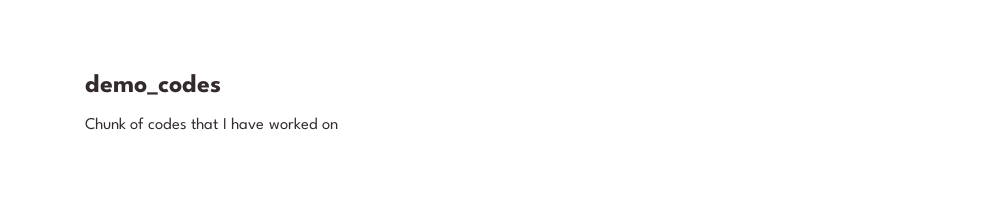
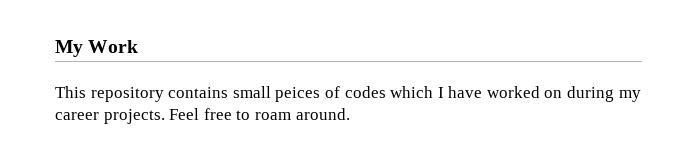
- demo_codes
- Chunk of codes that I have worked on
+ My Work
+ This repository contains small peices of codes which I have worked on during my career projects. Feel free to roam around.

